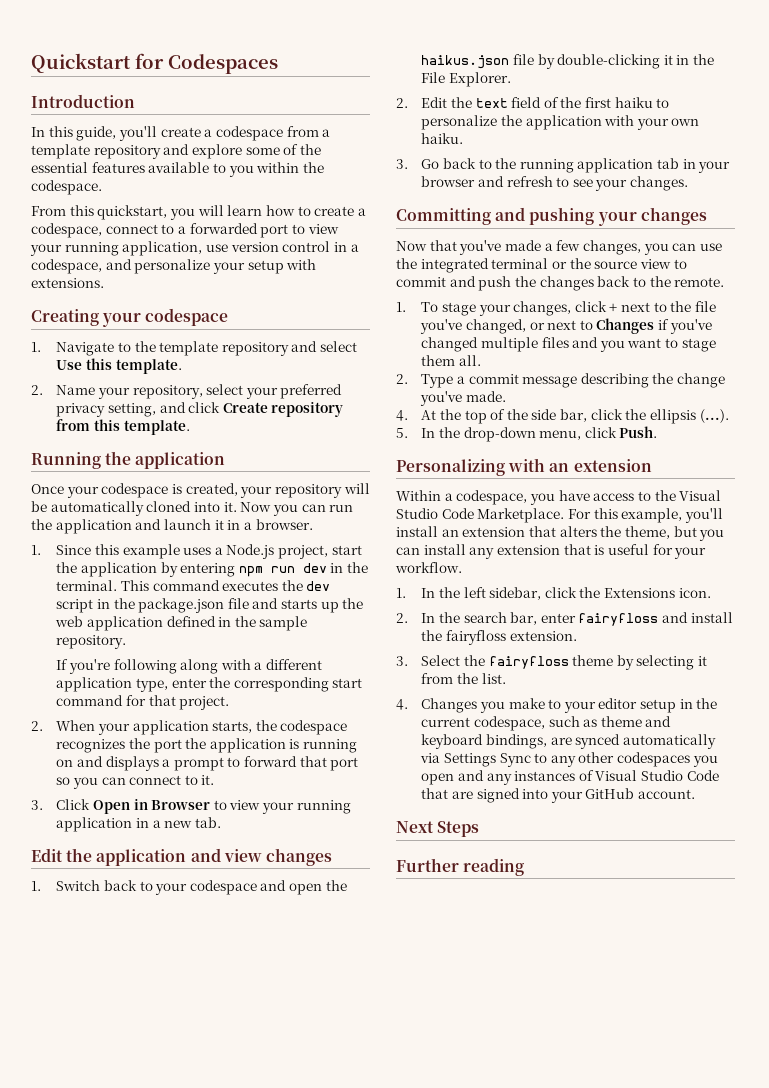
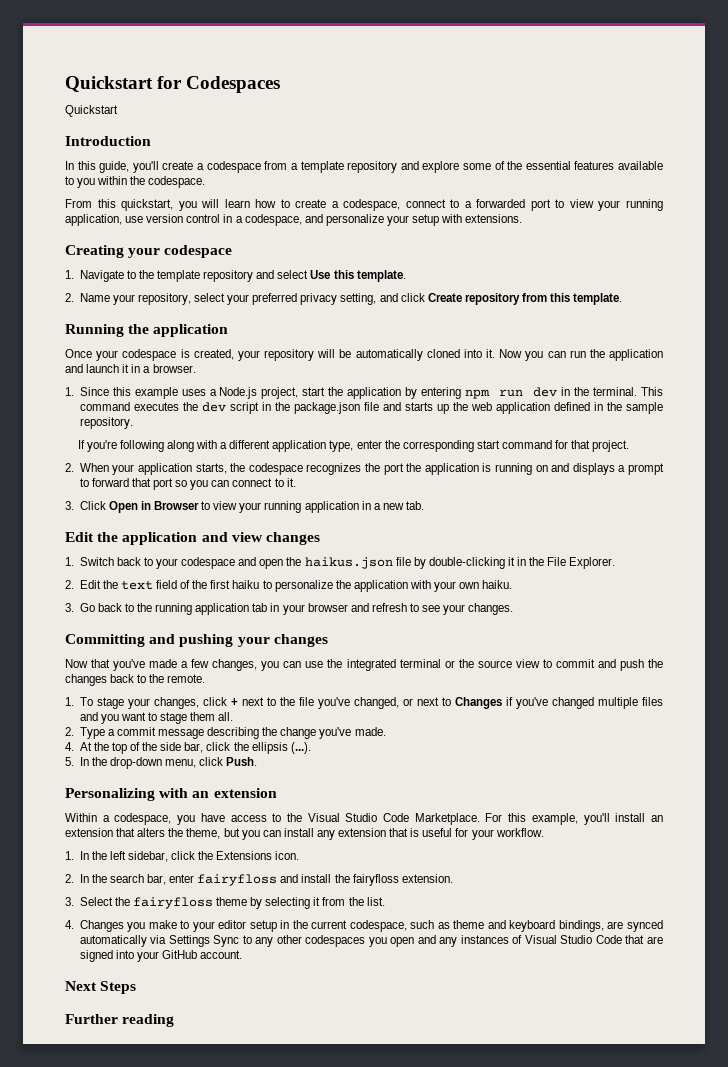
  Quickstart for Codespaces
+ Quickstart

